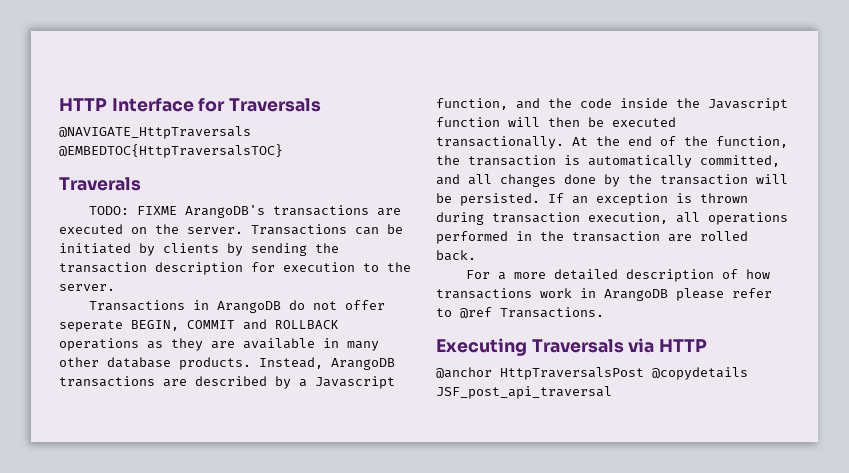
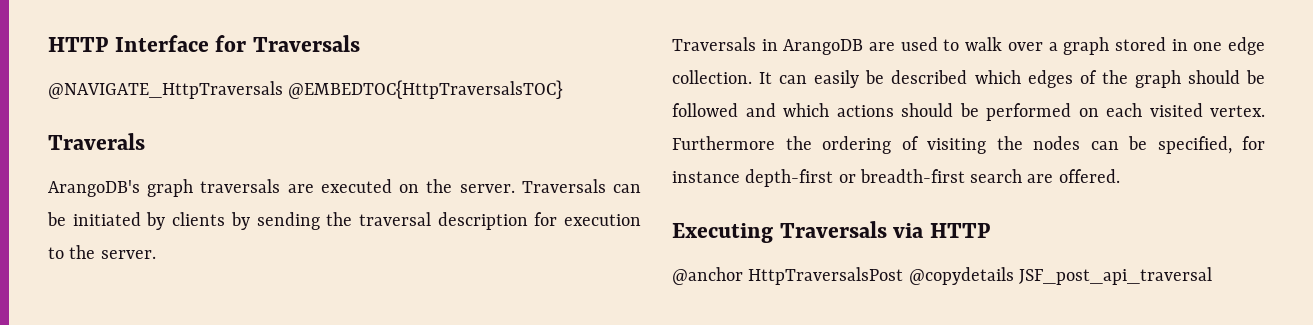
- TODO: FIXME ArangoDB's transactions are executed on the server.
+ ArangoDB's graph traversals are executed on the server.
- Transactions can be initiated by clients by sending the transaction description for execution to the server.
+ Traversals can be initiated by clients by sending the traversal description for execution to the server.
- Transactions in ArangoDB do not offer seperate BEGIN, COMMIT and ROLLBACK operations as they are available in many other database products. Instead, ArangoDB transactions are described by a Javascript function, and the code inside the Javascript function will then be executed transactionally. At the end of the function, the transaction is automatically committed, and all changes done by the transaction will be persisted. If an exception is thrown during transaction execution, all operations performed in the transaction are rolled back.
- For a more detailed description of how transactions work in ArangoDB please refer to @ref Transactions.
+ Traversals in ArangoDB are used to walk over a graph stored in one edge collection. It can easily be described which edges of the graph should be followed and which actions should be performed on each visited vertex. Furthermore the ordering of visiting the nodes can be specified, for instance depth-first or breadth-first search are offered.

